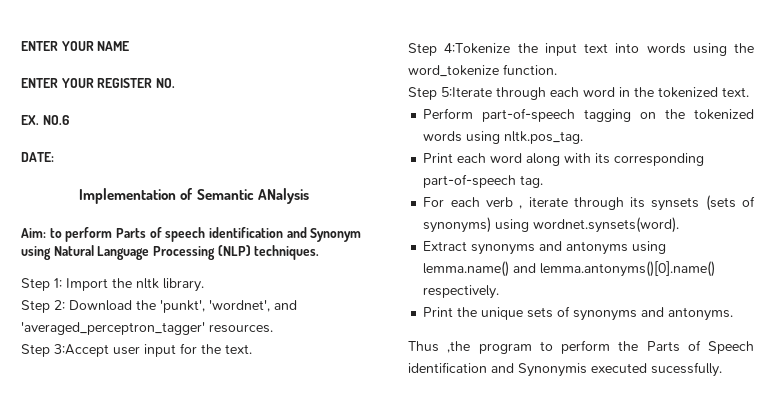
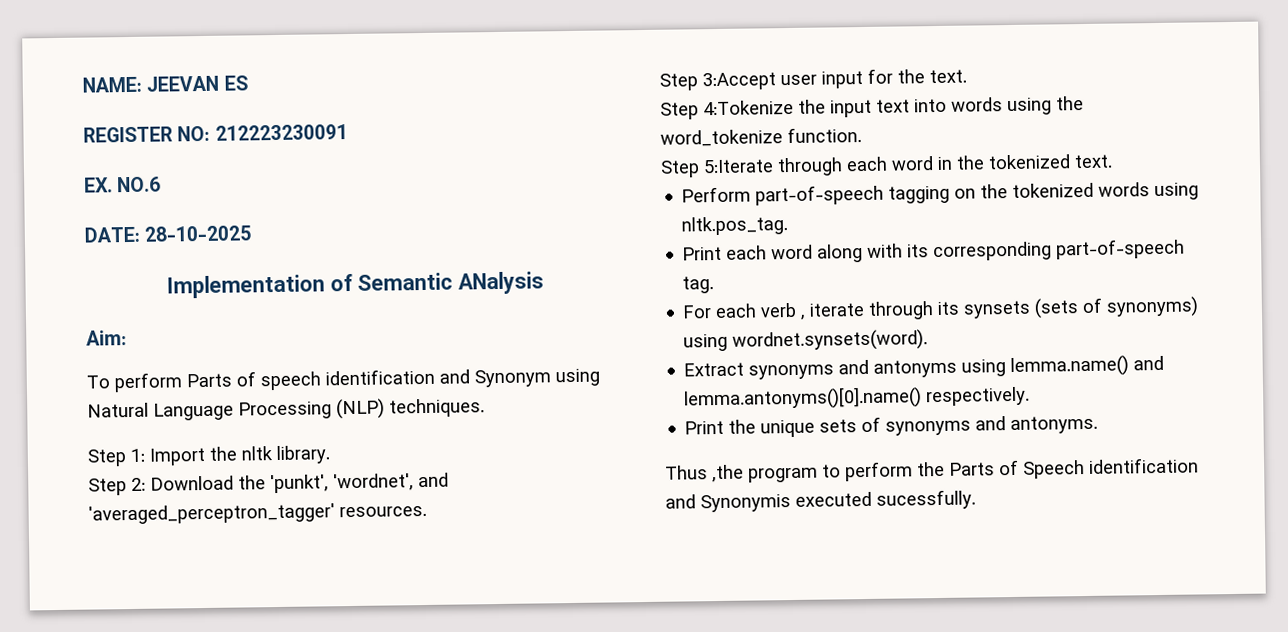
- ENTER YOUR NAME
- ENTER YOUR REGISTER NO.
+ NAME: JEEVAN ES
+ REGISTER NO: 212223230091
- DATE:
+ DATE: 28-10-2025
- Aim: to perform Parts of speech identification and Synonym using Natural Language Processing (NLP) techniques.
+ Aim:
+ To perform Parts of speech identification and Synonym using Natural Language Processing (NLP) techniques.

